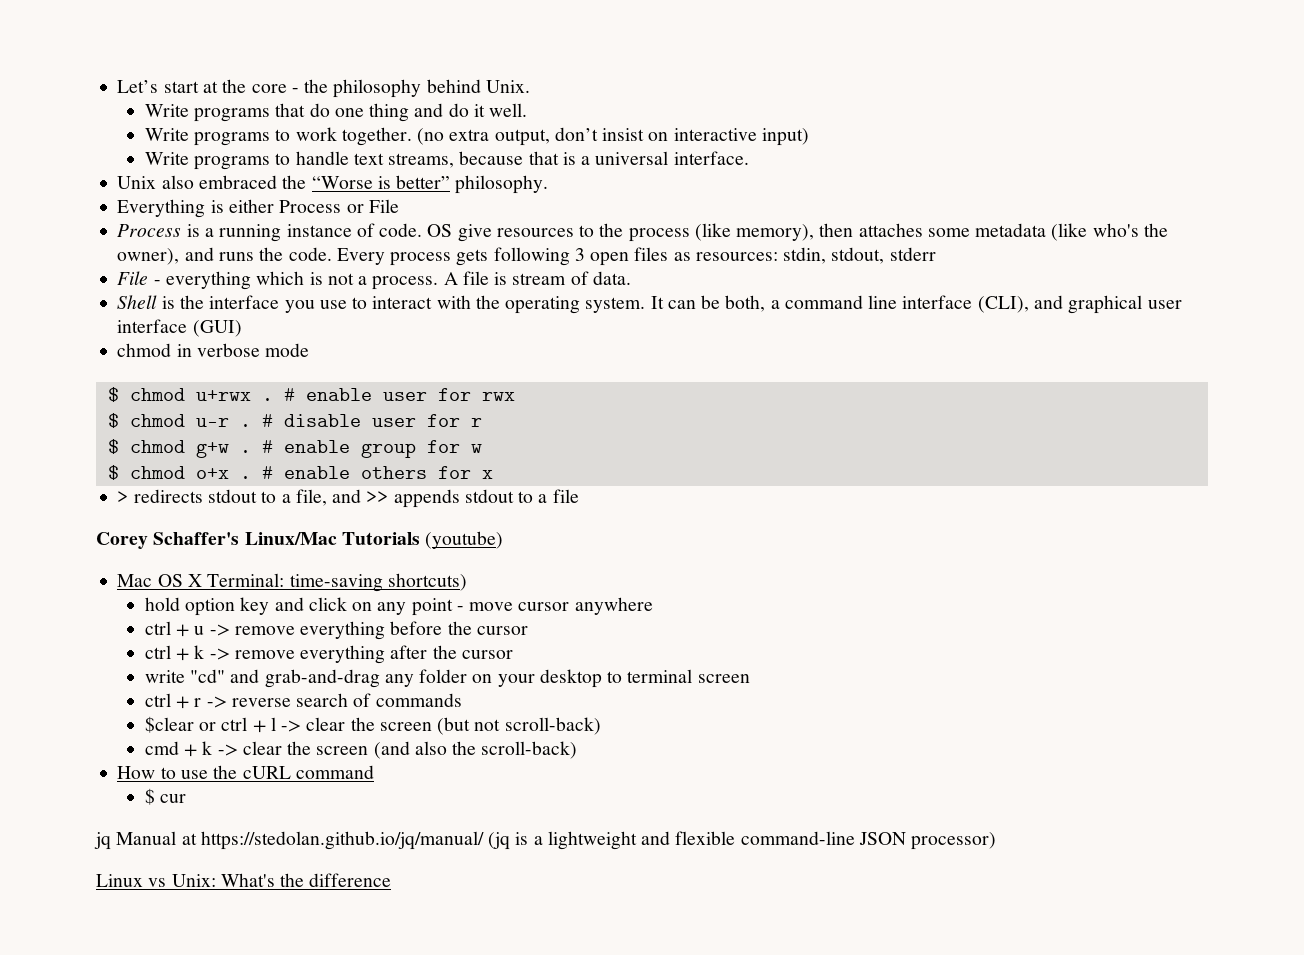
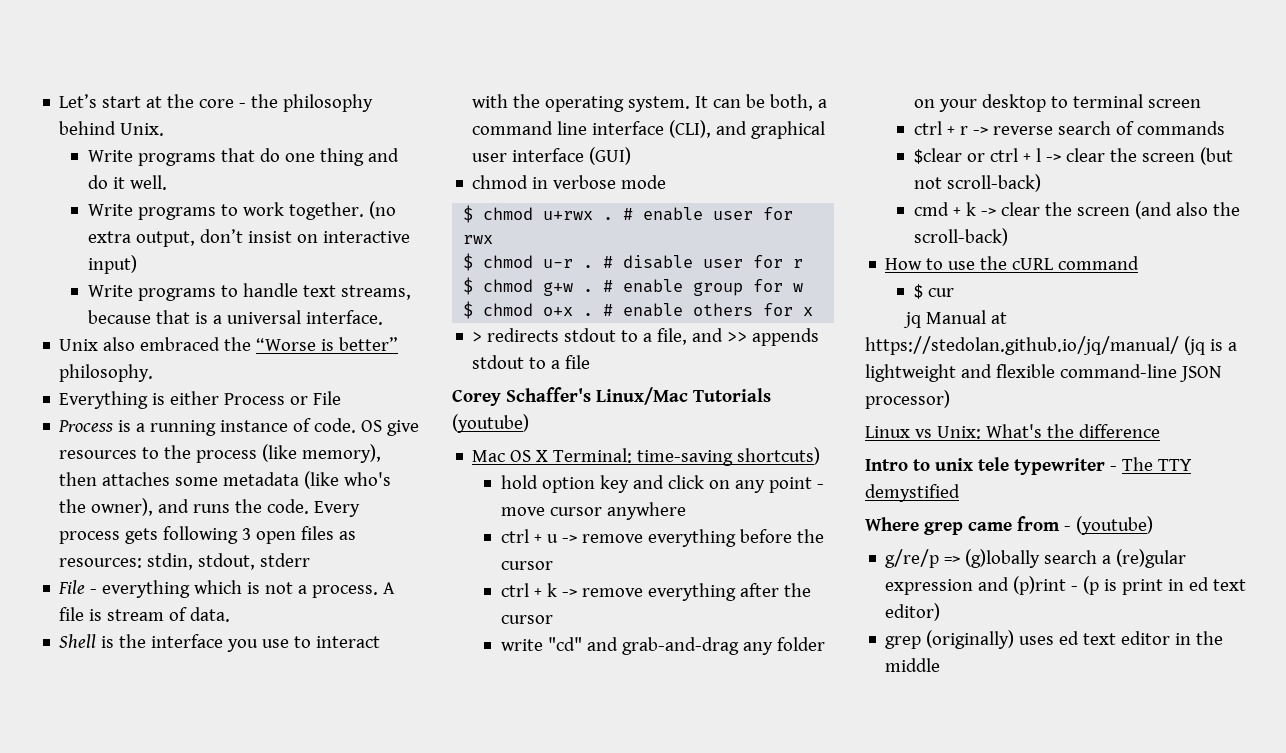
+ Intro to unix tele typewriter - The TTY demystified
+ Where grep came from - (youtube)
+ g/re/p => (g)lobally search a (re)gular expression and (p)rint - (p is print in ed text editor)
+ grep (originally) uses ed text editor in the middle

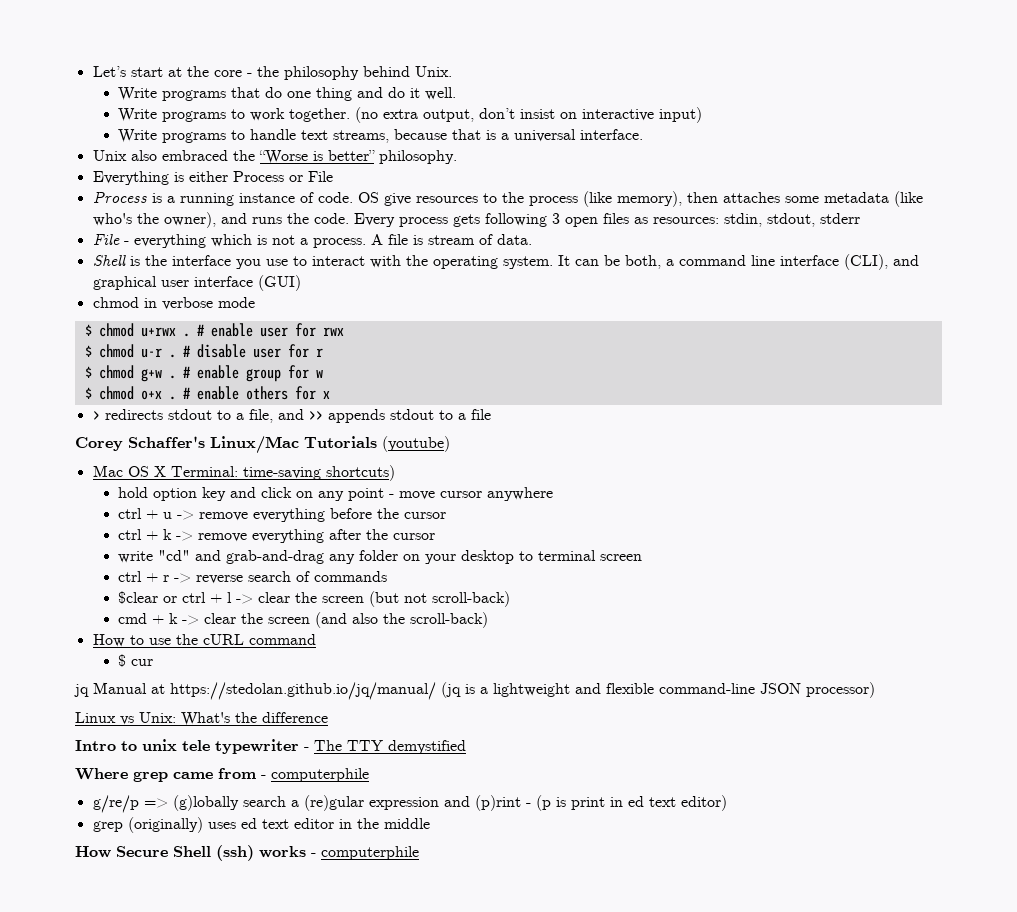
- Where grep came from - (youtube)
+ Where grep came from - computerphile
+ How Secure Shell (ssh) works - computerphile

